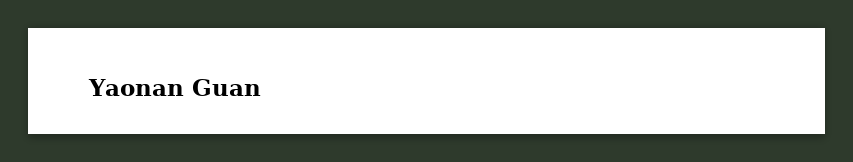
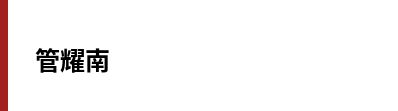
- Yaonan Guan
+ 管耀南

